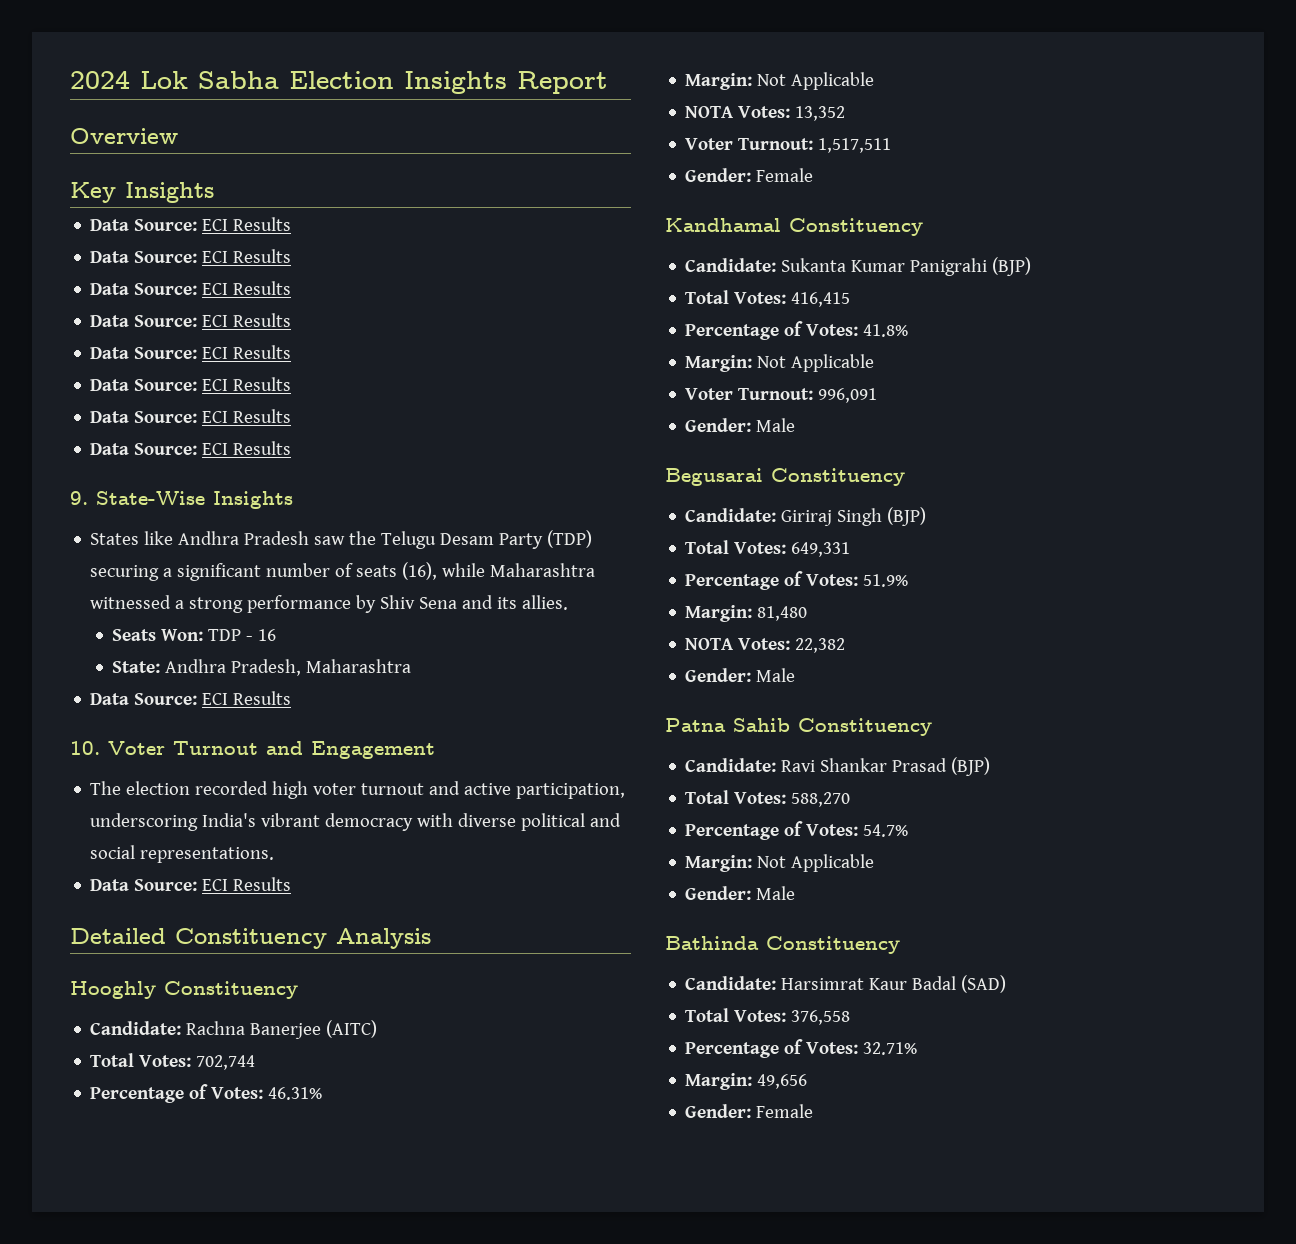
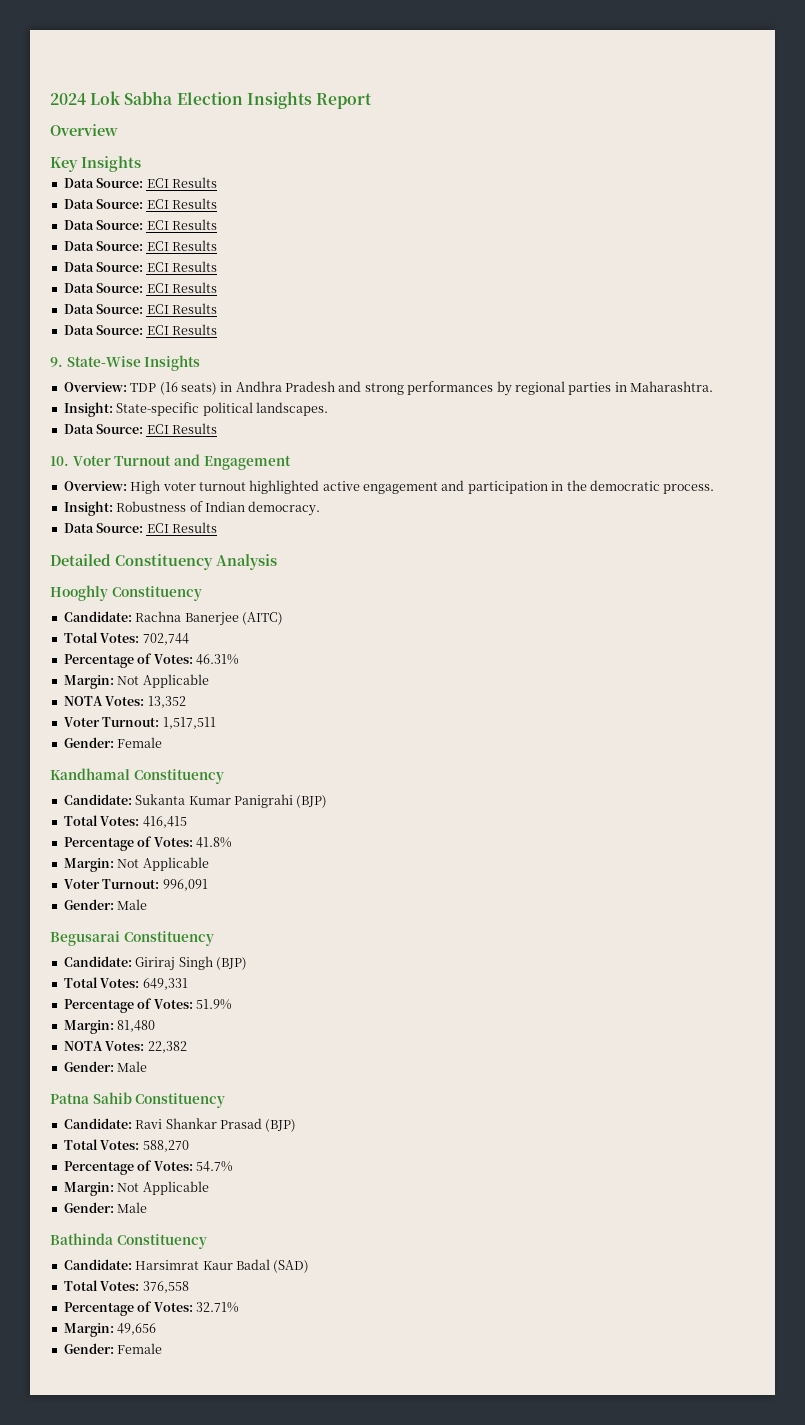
- States like Andhra Pradesh saw the Telugu Desam Party (TDP) securing a significant number of seats (16), while Maharashtra witnessed a strong performance by Shiv Sena and its allies.
- Seats Won: TDP - 16
- State: Andhra Pradesh, Maharashtra
+ Overview: TDP (16 seats) in Andhra Pradesh and strong performances by regional parties in Maharashtra.
+ Insight: State-specific political landscapes.
- The election recorded high voter turnout and active participation, underscoring India's vibrant democracy with diverse political and social representations.
+ Overview: High voter turnout highlighted active engagement and participation in the democratic process.
+ Insight: Robustness of Indian democracy.

